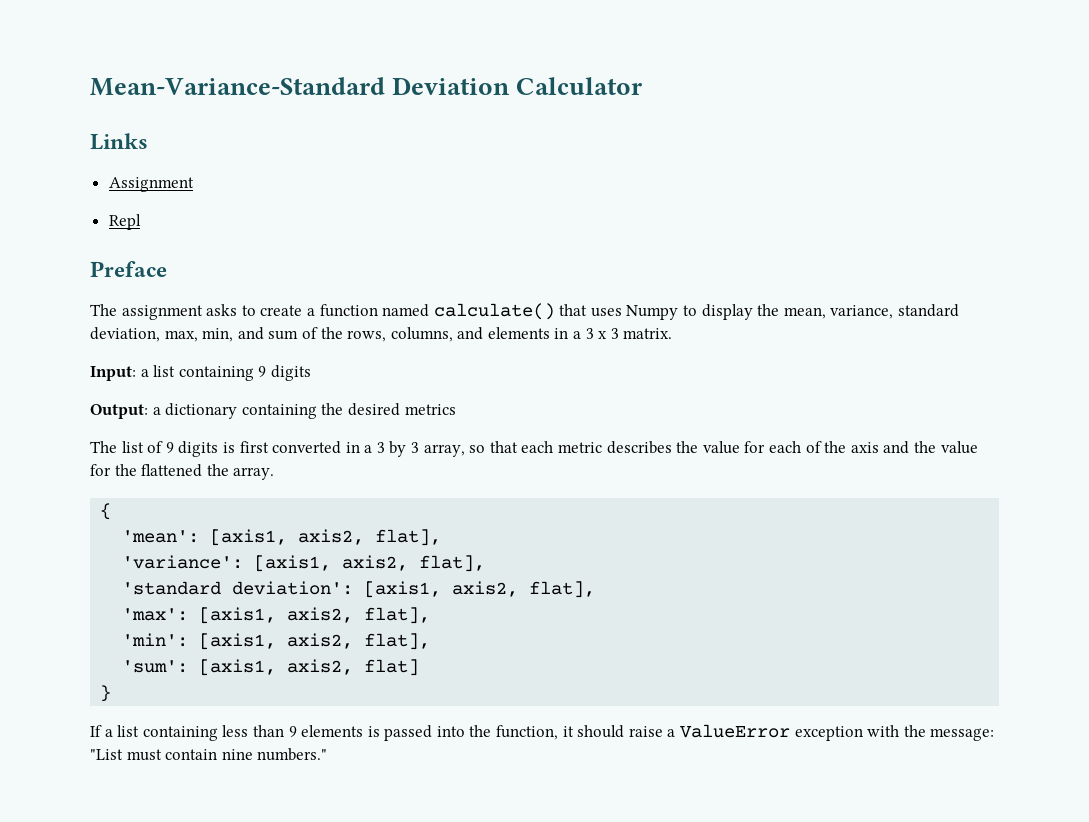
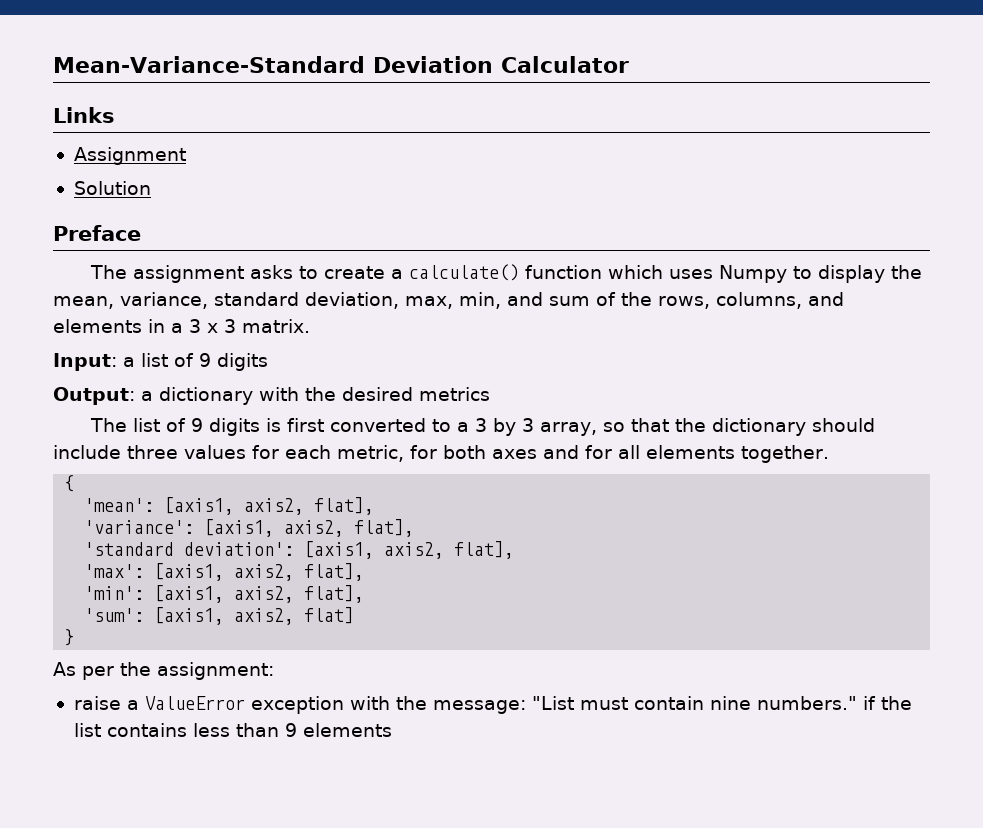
- Repl
+ Solution
- The assignment asks to create a function named calculate() that uses Numpy to display the mean, variance, standard deviation, max, min, and sum of the rows, columns, and elements in a 3 x 3 matrix.
+ The assignment asks to create a calculate() function which uses Numpy to display the mean, variance, standard deviation, max, min, and sum of the rows, columns, and elements in a 3 x 3 matrix.
- Input: a list containing 9 digits
+ Input: a list of 9 digits
- Output: a dictionary containing the desired metrics
+ Output: a dictionary with the desired metrics
- The list of 9 digits is first converted in a 3 by 3 array, so that each metric describes the value for each of the axis and the value for the flattened the array.
+ The list of 9 digits is first converted to a 3 by 3 array, so that the dictionary should include three values for each metric, for both axes and for all elements together.
- If a list containing less than 9 elements is passed into the function, it should raise a ValueError exception with the message: "List must contain nine numbers."
+ As per the assignment:
+ raise a ValueError exception with the message: "List must contain nine numbers." if the list contains less than 9 elements

